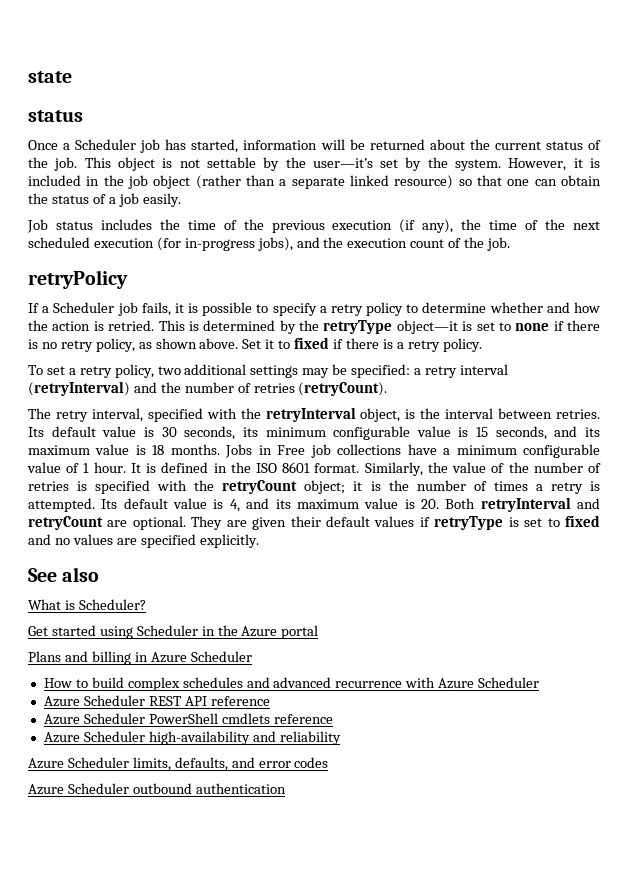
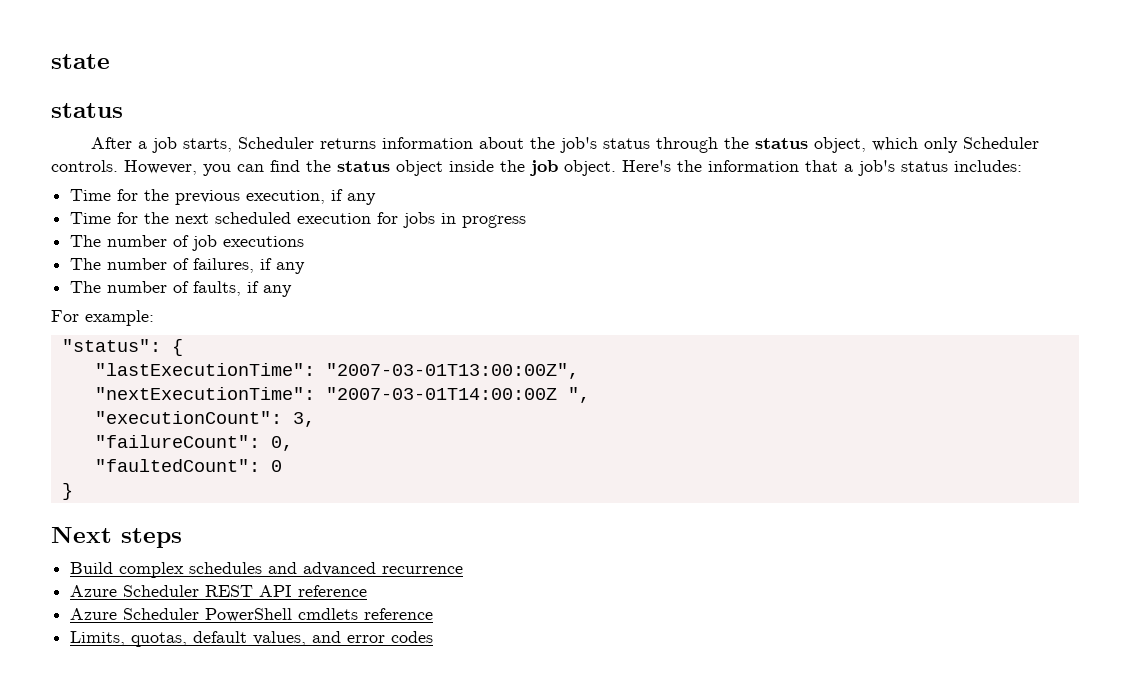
- Once a Scheduler job has started, information will be returned about the current status of the job. This object is not settable by the user—it’s set by the system. However, it is included in the job object (rather than a separate linked resource) so that one can obtain the status of a job easily.
- Job status includes the time of the previous execution (if any), the time of the next scheduled execution (for in-progress jobs), and the execution count of the job.
- retryPolicy
- If a Scheduler job fails, it is possible to specify a retry policy to determine whether and how the action is retried. This is determined by the retryType object—it is set to none if there is no retry policy, as shown above. Set it to fixed if there is a retry policy.
- To set a retry policy, two additional settings may be specified: a retry interval (retryInterval) and the number of retries (retryCount).
- The retry interval, specified with the retryInterval object, is the interval between retries. Its default value is 30 seconds, its minimum configurable value is 15 seconds, and its maximum value is 18 months. Jobs in Free job collections have a minimum configurable value of 1 hour. It is defined in the ISO 8601 format. Similarly, the value of the number of retries is specified with the retryCount object; it is the number of times a retry is attempted. Its default value is 4, and its maximum value is 20. Both retryInterval and retryCount are optional. They are given their default values if retryType is set to fixed and no values are specified explicitly.
- See also
- What is Scheduler?
- Get started using Scheduler in the Azure portal
- Plans and billing in Azure Scheduler
- How to build complex schedules and advanced recurrence with Azure Scheduler
+ After a job starts, Scheduler returns information about the job's status through the status object, which only Scheduler controls. However, you can find the status object inside the job object. Here's the information that a job's status includes:
+ Time for the previous execution, if any
+ Time for the next scheduled execution for jobs in progress
+ The number of job executions
+ The number of failures, if any
+ The number of faults, if any
+ For example:
+ "status": {
+ "lastExecutionTime": "2007-03-01T13:00:00Z",
+ "nextExecutionTime": "2007-03-01T14:00:00Z ",
+ "executionCount": 3,
+ "failureCount": 0,
+ "faultedCount": 0
+ }
+ Next steps
+ Build complex schedules and advanced recurrence
- Azure Scheduler high-availability and reliability
- Azure Scheduler limits, defaults, and error codes
+ Limits, quotas, default values, and error codes
- Azure Scheduler outbound authentication

